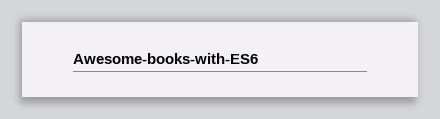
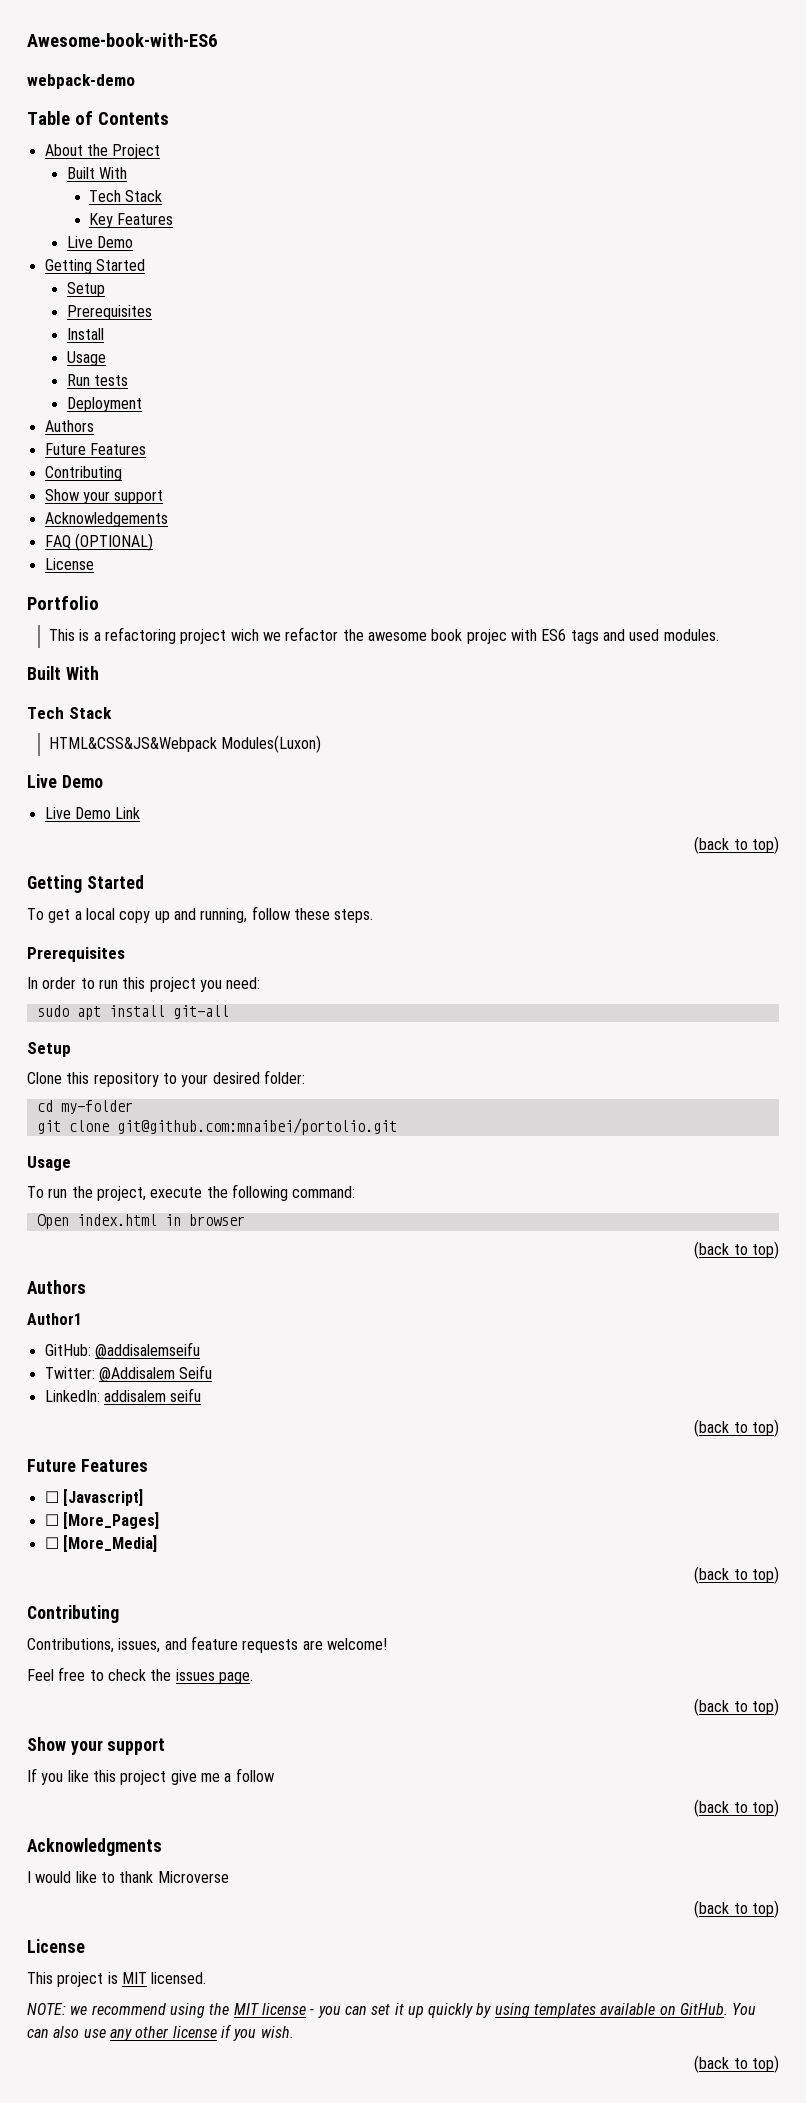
- Awesome-books-with-ES6
+ Awesome-book-with-ES6
+ webpack-demo
+ Table of Contents
+ About the Project
+ Built With
+ Tech Stack
+ Key Features
+ Live Demo
+ Getting Started
+ Setup
+ Prerequisites
+ Install
+ Usage
+ Run tests
+ Deployment
+ Authors
+ Future Features
+ Contributing
+ Show your support
+ Acknowledgements
+ FAQ (OPTIONAL)
+ License
+ Portfolio
+ This is a refactoring project wich we refactor the awesome book projec with ES6 tags and used modules.
+ Built With
+ Tech Stack
+ HTML&CSS&JS&Webpack Modules(Luxon)
+ Live Demo
+ Live Demo Link
+ (back to top)
+ Getting Started
+ To get a local copy up and running, follow these steps.
+ Prerequisites
+ In order to run this project you need:
+ sudo apt install git-all
+ Setup
+ Clone this repository to your desired folder:
+ cd my-folder
+ git clone git@github.com:mnaibei/portolio.git
+ Usage
+ To run the project, execute the following command:
+ Open index.html in browser
+ (back to top)
+ Authors
+ Author1
+ GitHub: @addisalemseifu
+ Twitter: @Addisalem Seifu
+ LinkedIn: addisalem seifu
+ (back to top)
+ Future Features
+ ☐ [Javascript]
+ ☐ [More_Pages]
+ ☐ [More_Media]
+ (back to top)
+ Contributing
+ Contributions, issues, and feature requests are welcome!
+ Feel free to check the issues page.
+ (back to top)
+ Show your support
+ If you like this project give me a follow
+ (back to top)
+ Acknowledgments
+ I would like to thank Microverse
+ (back to top)
+ License
+ This project is MIT licensed.
+ NOTE: we recommend using the MIT license - you can set it up quickly by using templates available on GitHub. You can also use any other license if you wish.
+ (back to top)

